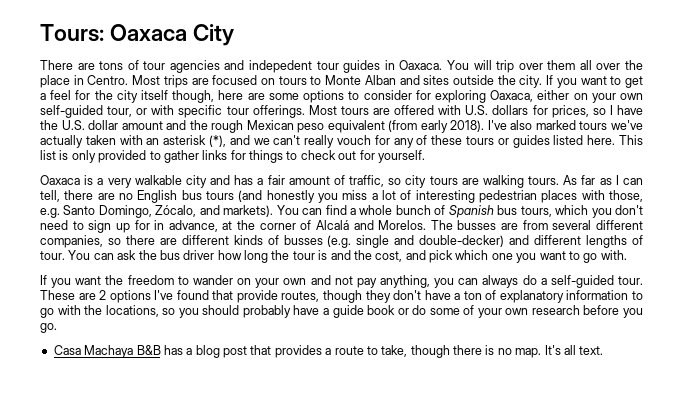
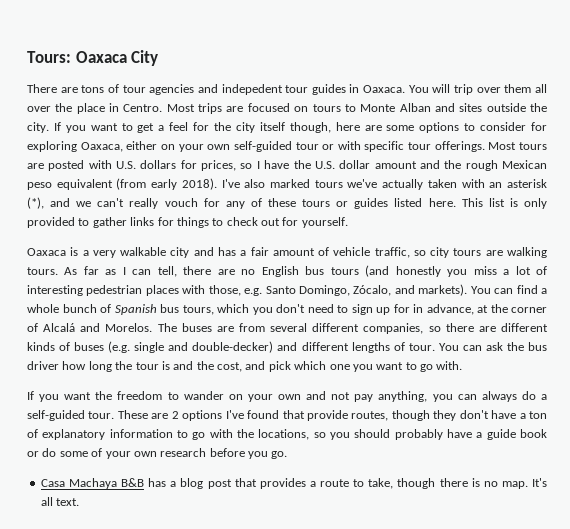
- If you want to get a feel for the city itself though, here are some options to consider for exploring Oaxaca, either on your own self-guided tour, or with specific tour offerings.
+ If you want to get a feel for the city itself though, here are some options to consider for exploring Oaxaca, either on your own self-guided tour or with specific tour offerings.
- Most tours are offered with U.S. dollars for prices, so I have the U.S. dollar amount and the rough Mexican peso equivalent (from early 2018).
+ Most tours are posted with U.S. dollars for prices, so I have the U.S. dollar amount and the rough Mexican peso equivalent (from early 2018).
- Oaxaca is a very walkable city and has a fair amount of traffic, so city tours are walking tours.
+ Oaxaca is a very walkable city and has a fair amount of vehicle traffic, so city tours are walking tours.
- The busses are from several different companies, so there are different kinds of busses (e.g. single and double-decker) and different lengths of tour.
+ The buses are from several different companies, so there are different kinds of buses (e.g. single and double-decker) and different lengths of tour.

